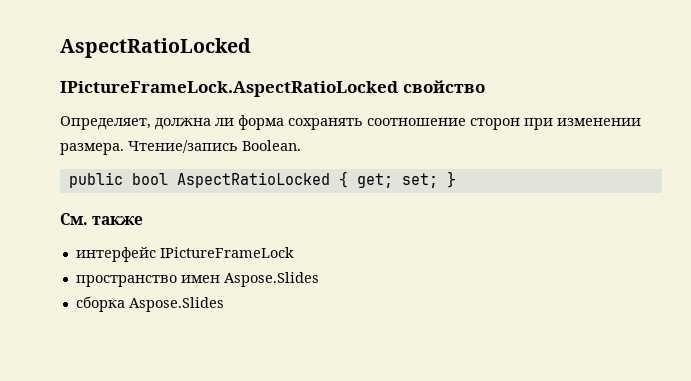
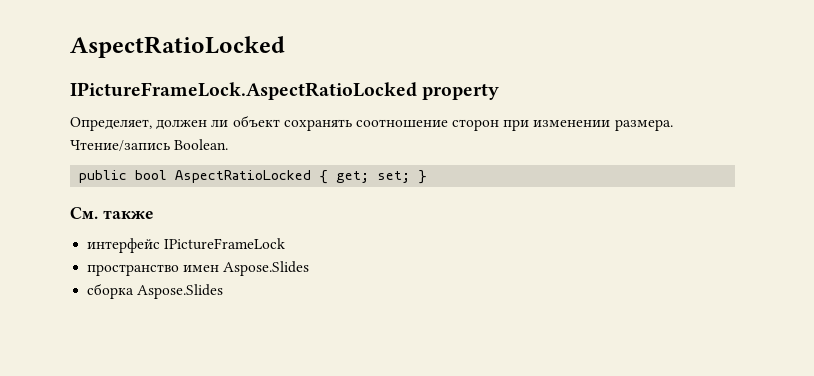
- IPictureFrameLock.AspectRatioLocked свойство
+ IPictureFrameLock.AspectRatioLocked property
- Определяет, должна ли форма сохранять соотношение сторон при изменении размера.
+ Определяет, должен ли объект сохранять соотношение сторон при изменении размера.

